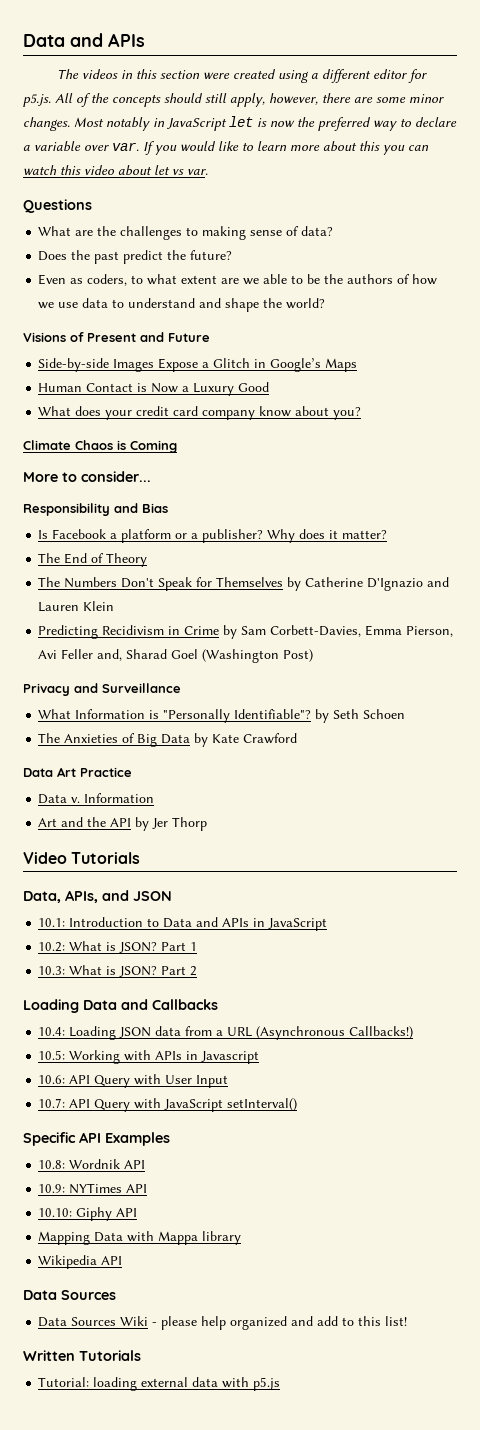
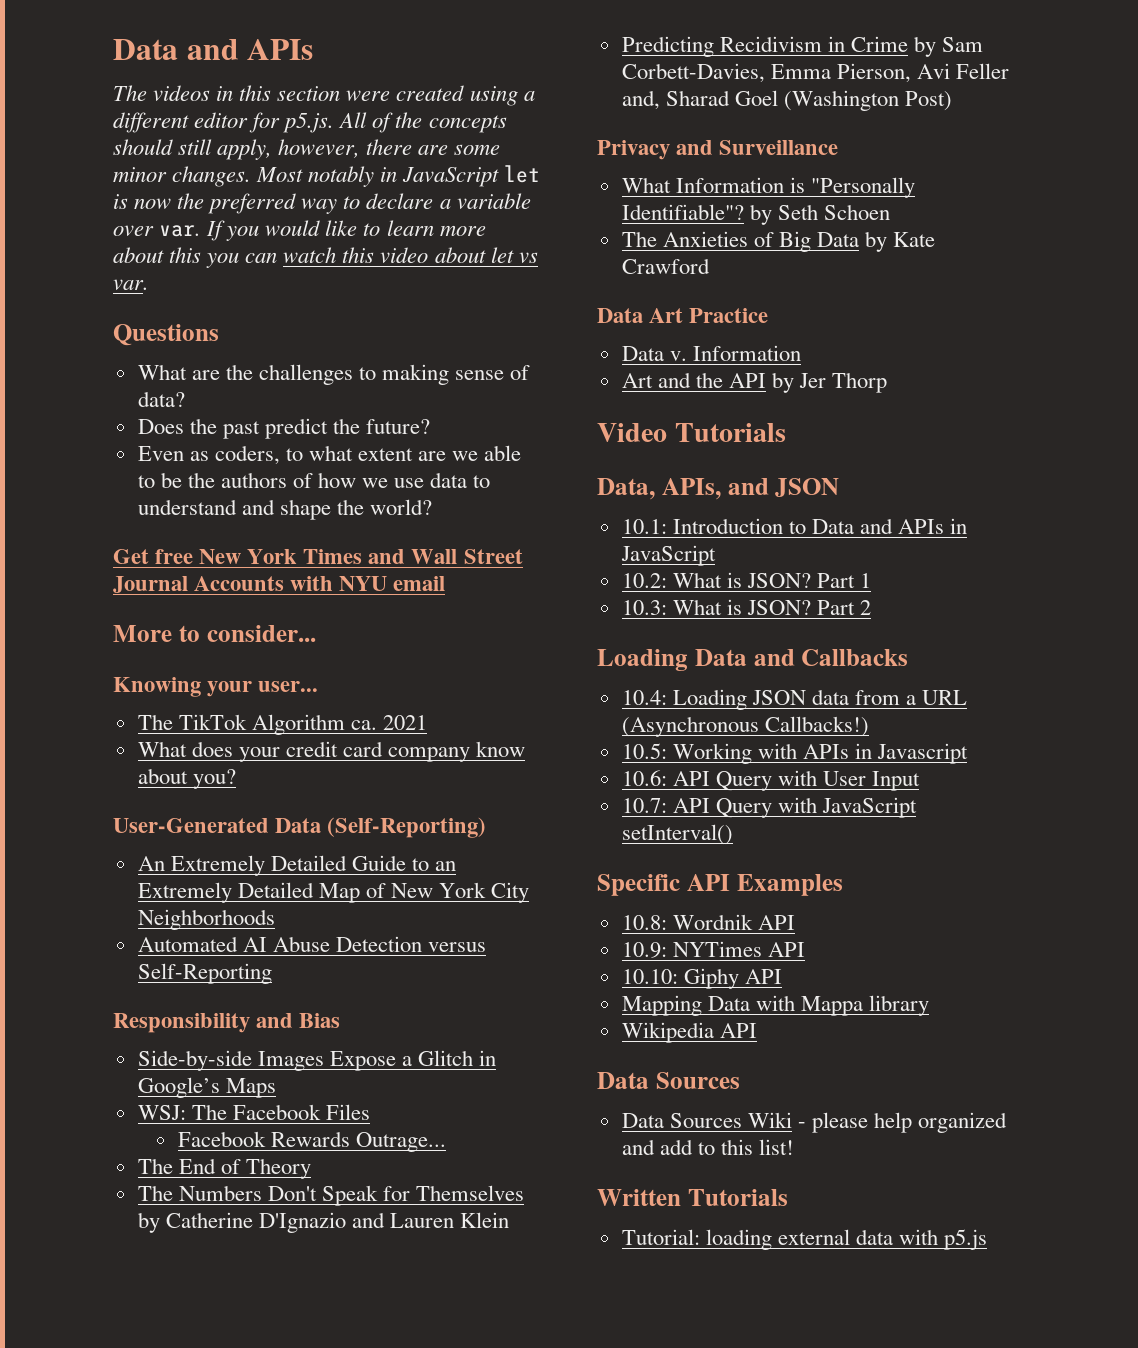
- Visions of Present and Future
- Side-by-side Images Expose a Glitch in Google’s Maps
- Human Contact is Now a Luxury Good
+ Get free New York Times and Wall Street Journal Accounts with NYU email
+ More to consider...
+ Knowing your user...
+ The TikTok Algorithm ca. 2021
- Climate Chaos is Coming
- More to consider...
+ User-Generated Data (Self-Reporting)
+ An Extremely Detailed Guide to an Extremely Detailed Map of New York City Neighborhoods
+ Automated AI Abuse Detection versus Self-Reporting
  Responsibility and Bias
- Is Facebook a platform or a publisher? Why does it matter?
+ Side-by-side Images Expose a Glitch in Google’s Maps
+ WSJ: The Facebook Files
+ Facebook Rewards Outrage...

